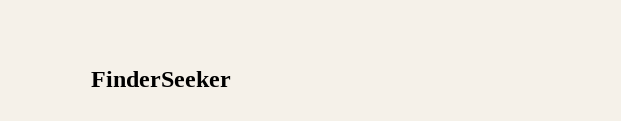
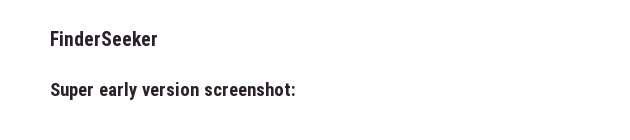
+ Super early version screenshot:

